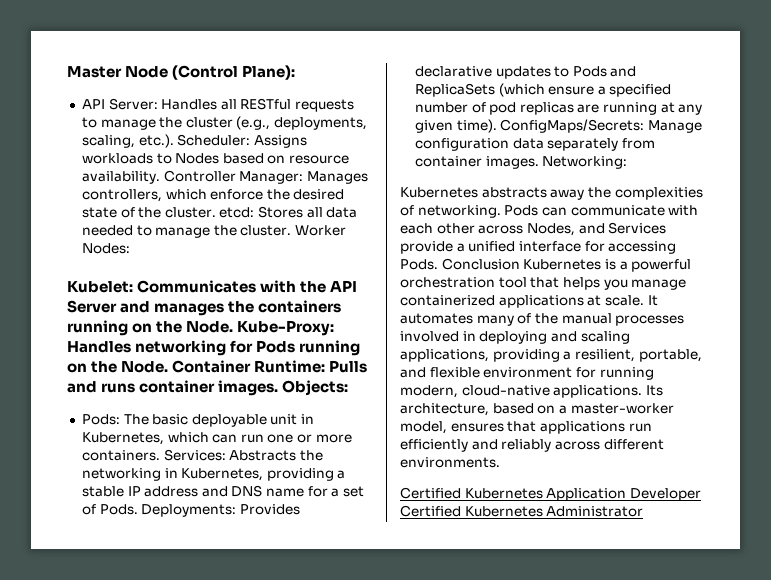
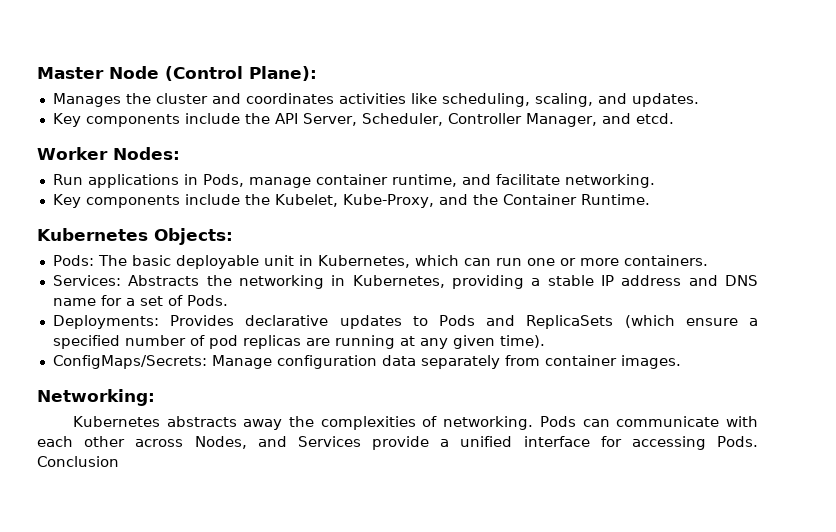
- API Server: Handles all RESTful requests to manage the cluster (e.g., deployments, scaling, etc.). Scheduler: Assigns workloads to Nodes based on resource availability. Controller Manager: Manages controllers, which enforce the desired state of the cluster. etcd: Stores all data needed to manage the cluster. Worker Nodes:
- Kubelet: Communicates with the API Server and manages the containers running on the Node. Kube-Proxy: Handles networking for Pods running on the Node. Container Runtime: Pulls and runs container images. Objects:
+ Manages the cluster and coordinates activities like scheduling, scaling, and updates.
+ Key components include the API Server, Scheduler, Controller Manager, and etcd.
+ Worker Nodes:
+ Run applications in Pods, manage container runtime, and facilitate networking.
+ Key components include the Kubelet, Kube-Proxy, and the Container Runtime.
+ Kubernetes Objects:
- The basic deployable unit in Kubernetes, which can run one or more containers. Services:
+ The basic deployable unit in Kubernetes, which can run one or more containers.
+ Services:
- Abstracts the networking in Kubernetes, providing a stable IP address and DNS name for a set of Pods. Deployments:
+ Abstracts the networking in Kubernetes, providing a stable IP address and DNS name for a set of Pods.
+ Deployments:
- Provides declarative updates to Pods and ReplicaSets (which ensure a specified number of pod replicas are running at any given time). ConfigMaps/Secrets:
+ Provides declarative updates to Pods and ReplicaSets (which ensure a specified number of pod replicas are running at any given time).
+ ConfigMaps/Secrets:
- Manage configuration data separately from container images. Networking:
+ Manage configuration data separately from container images.
+ Networking:
- Conclusion Kubernetes is a powerful orchestration tool that helps you manage containerized applications at scale. It automates many of the manual processes involved in deploying and scaling applications, providing a resilient, portable, and flexible environment for running modern, cloud-native applications. Its architecture, based on a master-worker model, ensures that applications run efficiently and reliably across different environments.
- Certified Kubernetes Application Developer Certified Kubernetes Administrator
+ Conclusion

